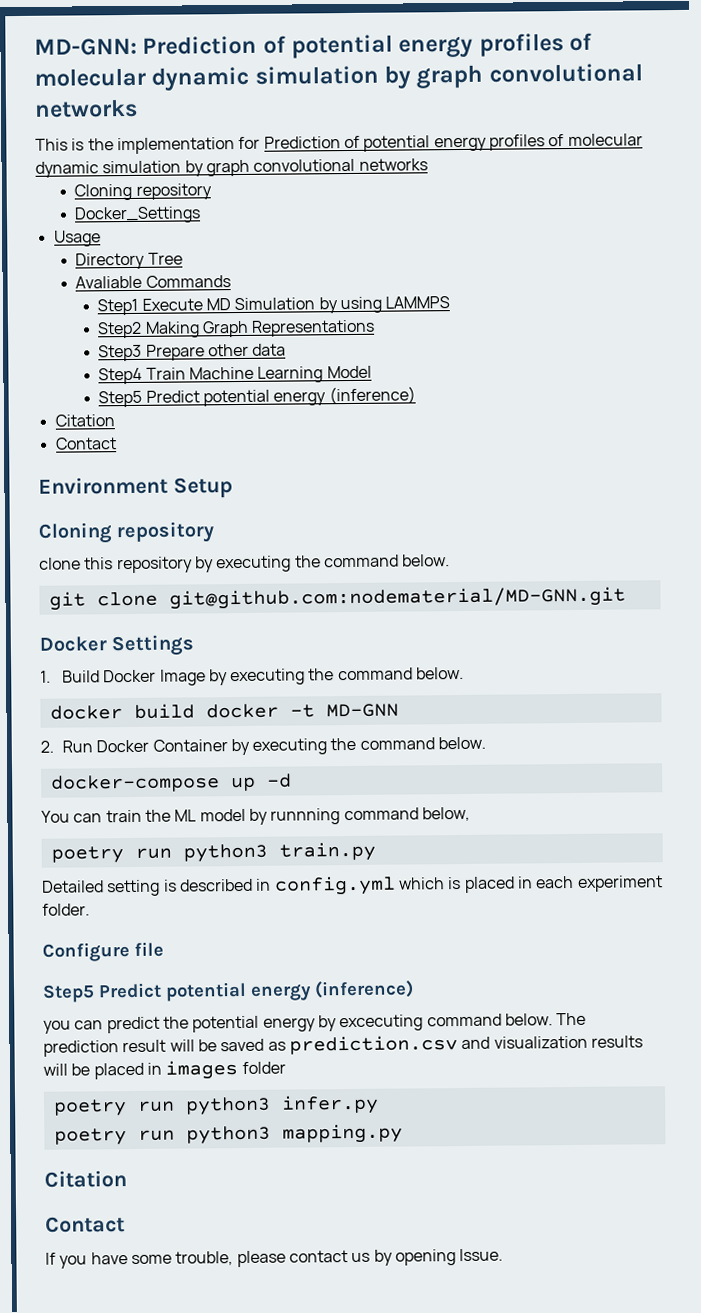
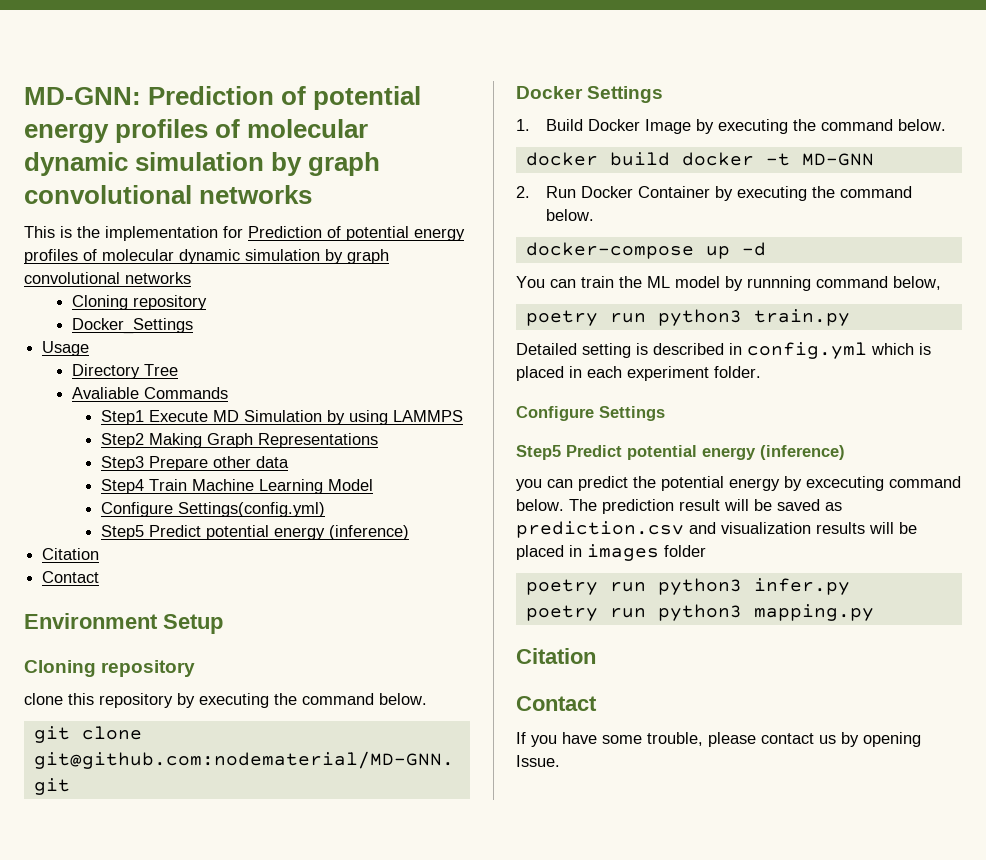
+ Configure Settings(config.yml)
- Configure file
+ Configure Settings

